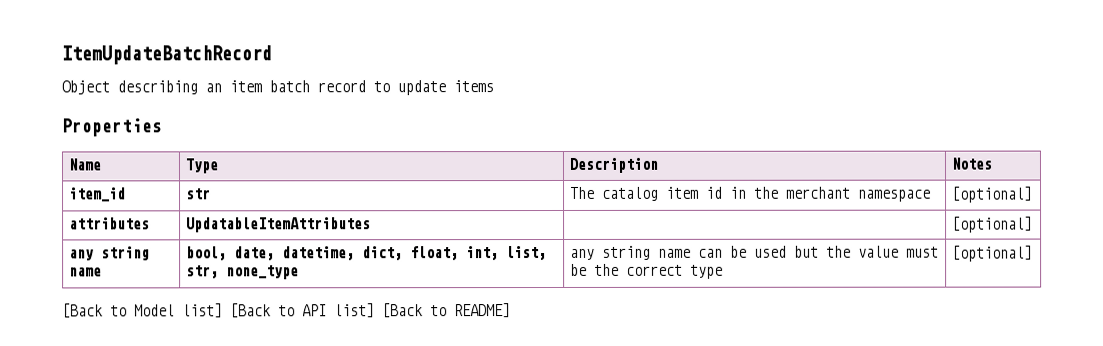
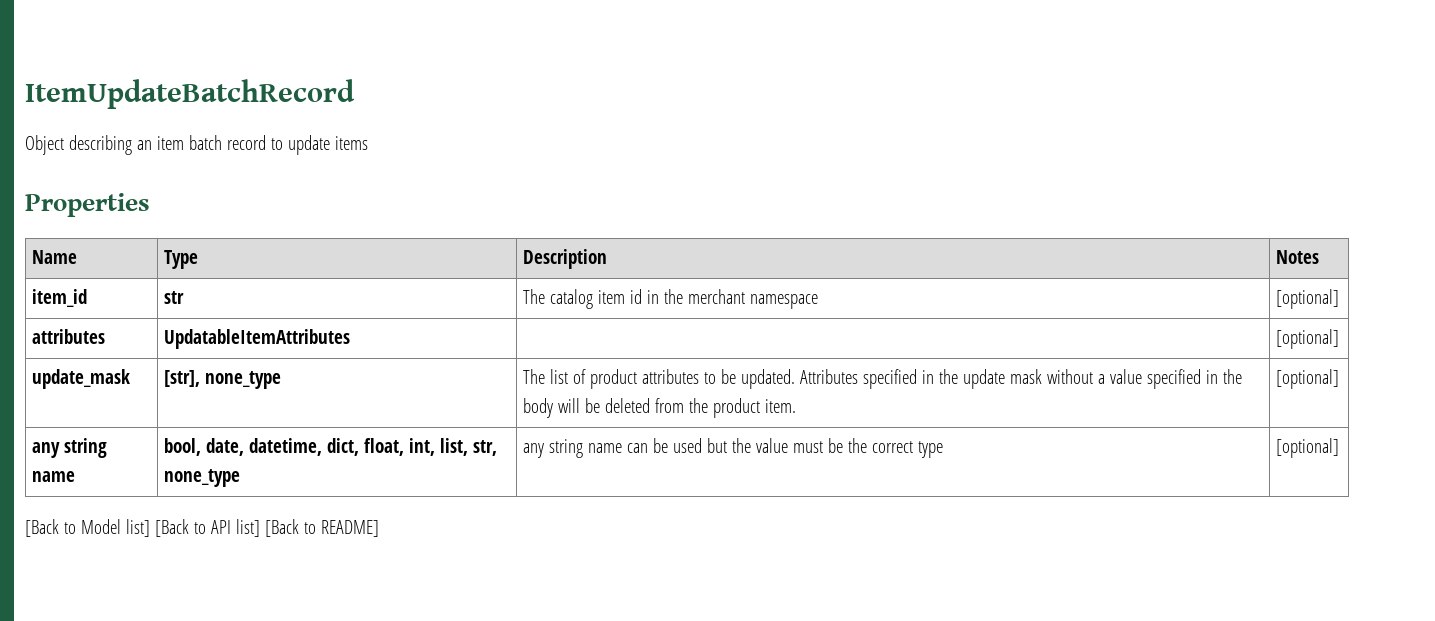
+ update_mask | [str], none_type | The list of product attributes to be updated. Attributes specified in the update mask without a value specified in the body will be deleted from the product item. | [optional]

